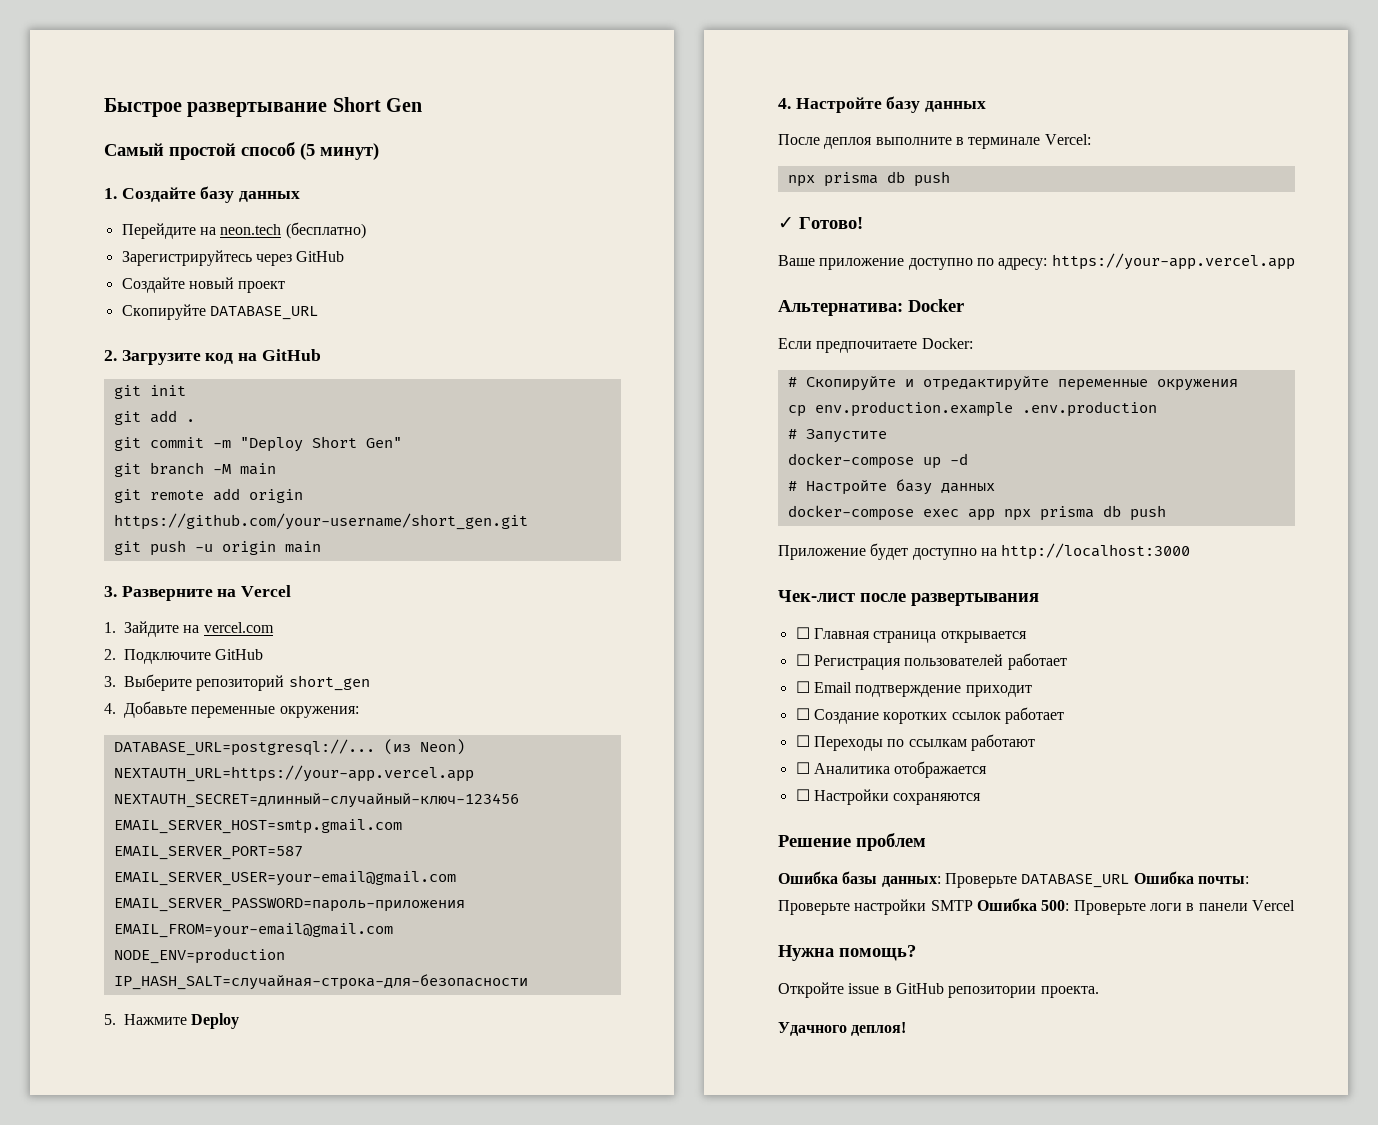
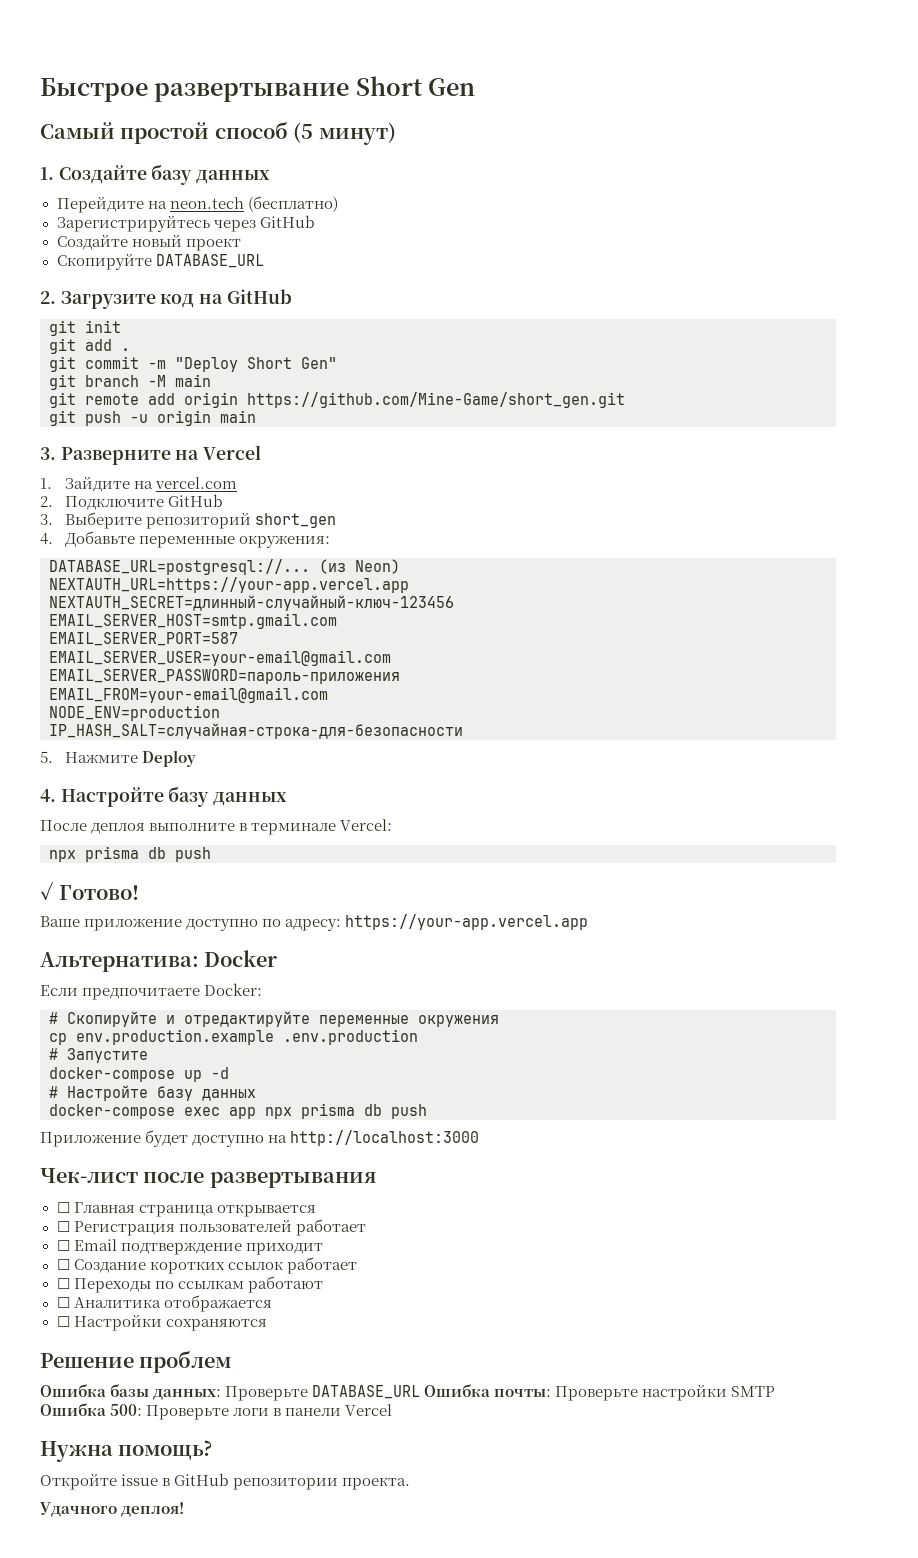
- git remote add origin https://github.com/your-username/short_gen.git
+ git remote add origin https://github.com/Mine-Game/short_gen.git

